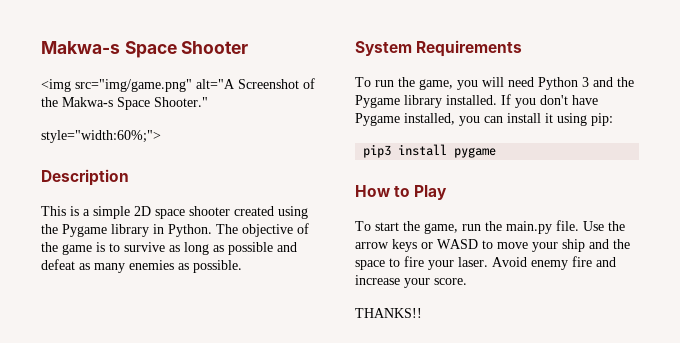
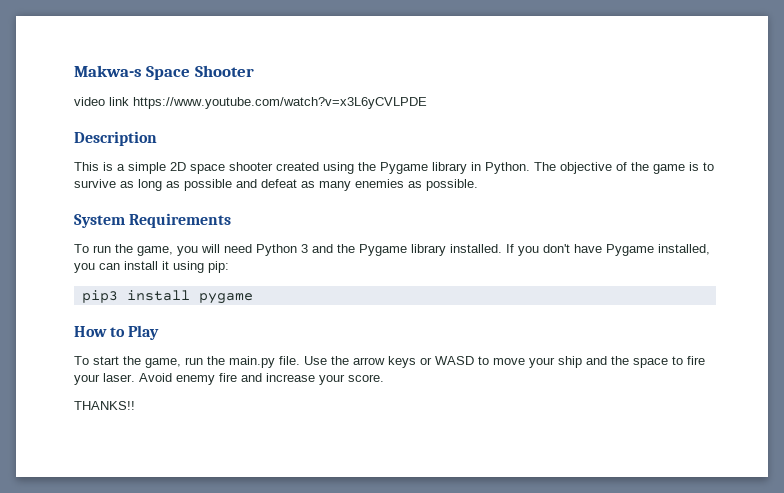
- <img src="img/game.png" alt="A Screenshot of the Makwa-s Space Shooter."
- style="width:60%;">
+ video link https://www.youtube.com/watch?v=x3L6yCVLPDE

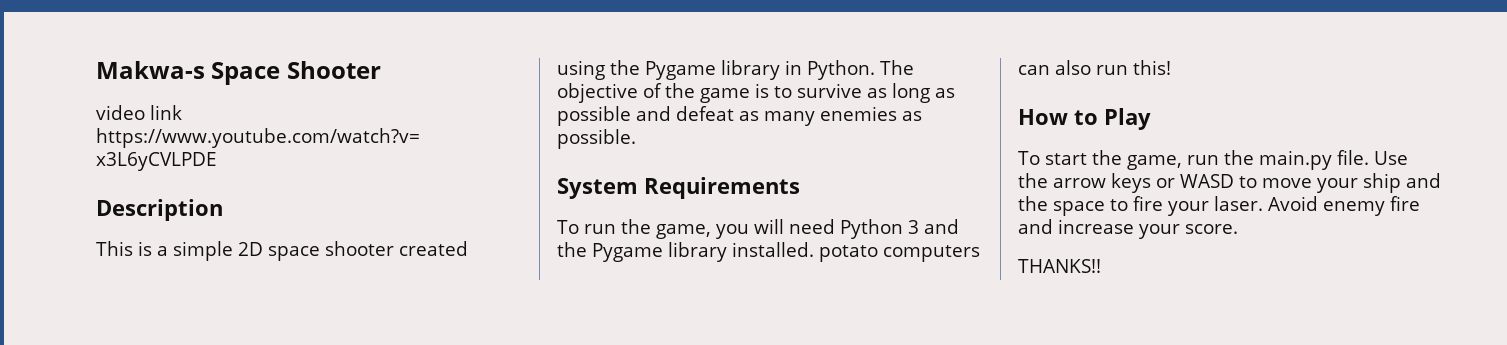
- To run the game, you will need Python 3 and the Pygame library installed. If you don't have Pygame installed, you can install it using pip:
- pip3 install pygame
+ To run the game, you will need Python 3 and the Pygame library installed. potato computers can also run this!

